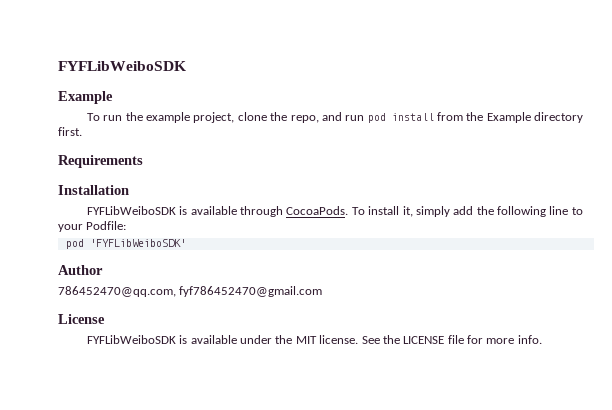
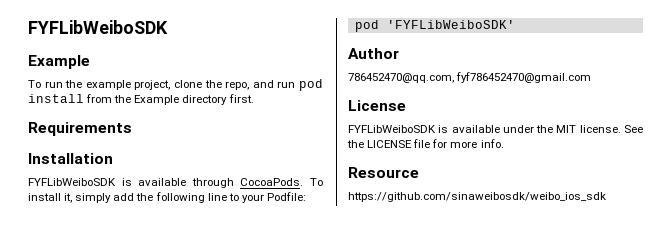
+ Resource
+ https://github.com/sinaweibosdk/weibo_ios_sdk

